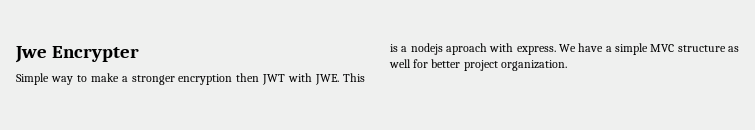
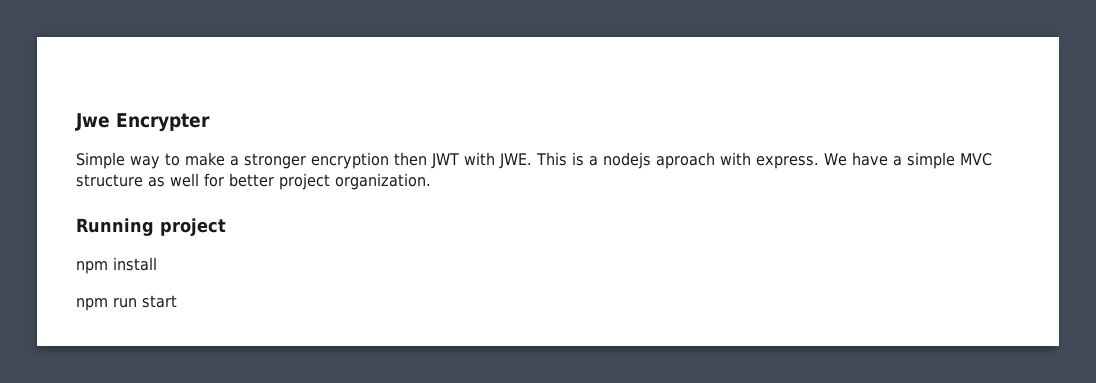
+ Running project
+ npm install
+ npm run start

